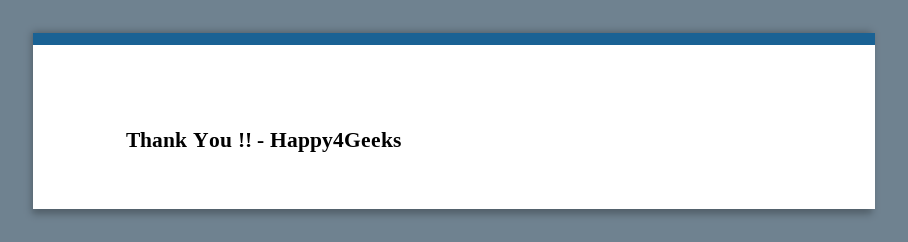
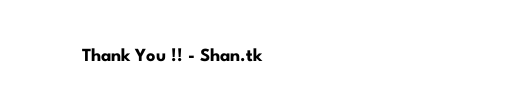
- - Happy4Geeks
+ - Shan.tk

